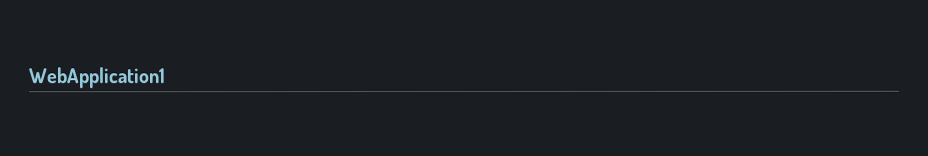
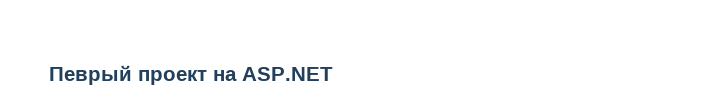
- WebApplication1
+ Певрый проект на ASP.NET

